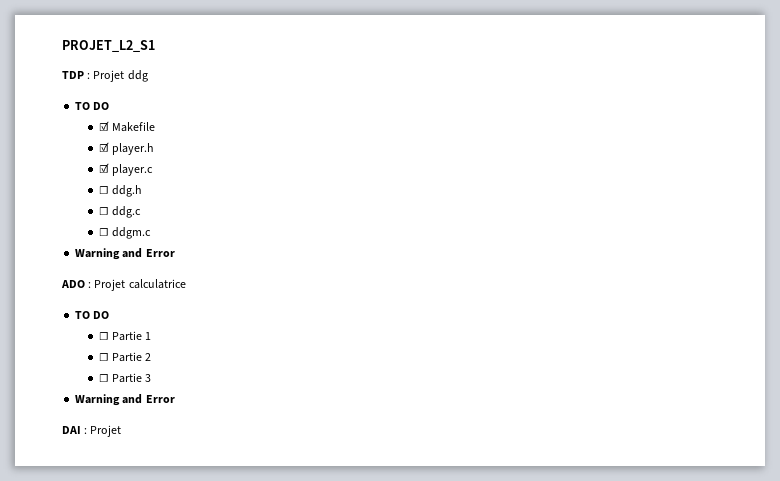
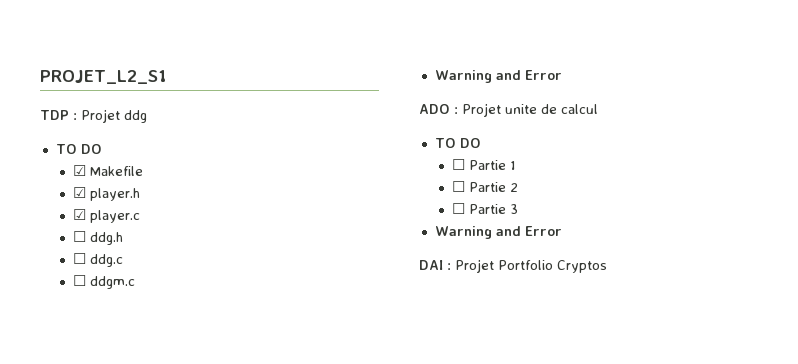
- ADO : Projet calculatrice
+ ADO : Projet unite de calcul
- DAI : Projet
+ DAI : Projet Portfolio Cryptos

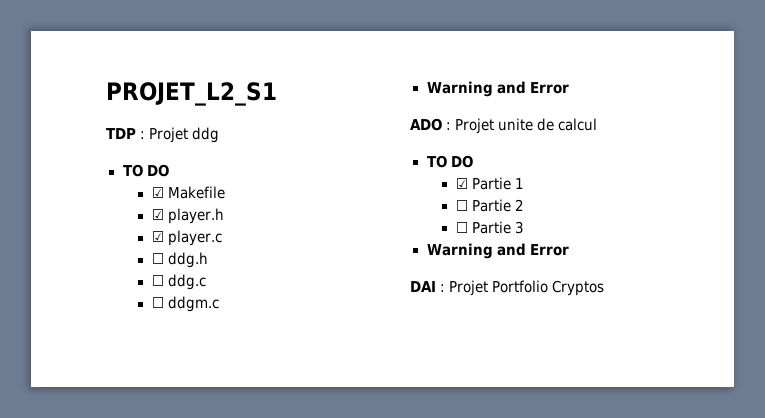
- ☐ Partie 1
+ ☑ Partie 1

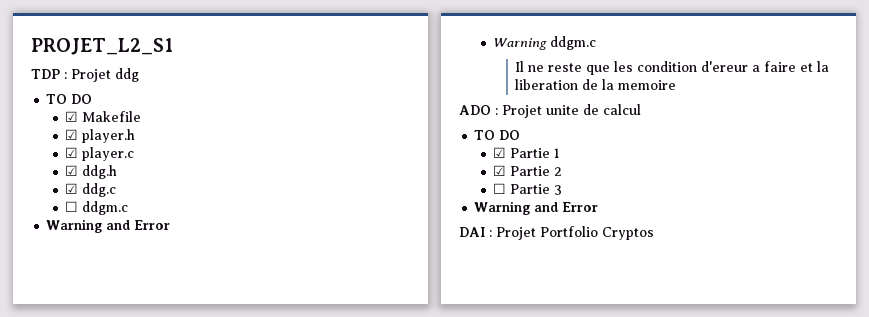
- ☐ ddg.h
+ ☑ ddg.h
- ☐ ddg.c
+ ☑ ddg.c
+ Warning ddgm.c
+ Il ne reste que les condition d'ereur a faire et la liberation de la memoire
- ☐ Partie 2
+ ☑ Partie 2

